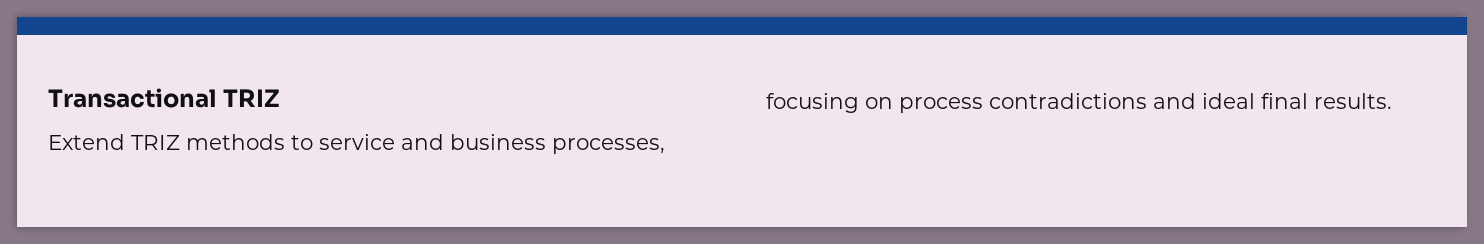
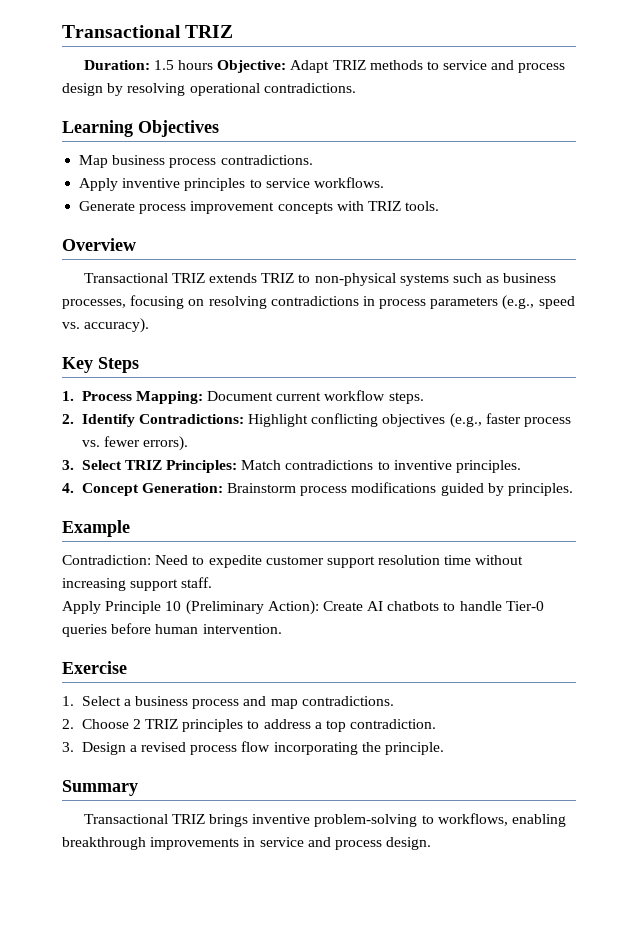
- Extend TRIZ methods to service and business processes, focusing on process contradictions and ideal final results.
+ Duration: 1.5 hours Objective: Adapt TRIZ methods to service and process design by resolving operational contradictions.
+ Learning Objectives
+ Map business process contradictions.
+ Apply inventive principles to service workflows.
+ Generate process improvement concepts with TRIZ tools.
+ Overview
+ Transactional TRIZ extends TRIZ to non-physical systems such as business processes, focusing on resolving contradictions in process parameters (e.g., speed vs. accuracy).
+ Key Steps
+ 1. Process Mapping: Document current workflow steps.
+ 2. Identify Contradictions: Highlight conflicting objectives (e.g., faster process vs. fewer errors).
+ 3. Select TRIZ Principles: Match contradictions to inventive principles.
+ 4. Concept Generation: Brainstorm process modifications guided by principles.
+ Example
+ Contradiction: Need to expedite customer support resolution time without increasing support staff.
+ Apply Principle 10 (Preliminary Action): Create AI chatbots to handle Tier-0 queries before human intervention.
+ Exercise
+ 1. Select a business process and map contradictions.
+ 2. Choose 2 TRIZ principles to address a top contradiction.
+ 3. Design a revised process flow incorporating the principle.
+ Summary
+ Transactional TRIZ brings inventive problem-solving to workflows, enabling breakthrough improvements in service and process design.

